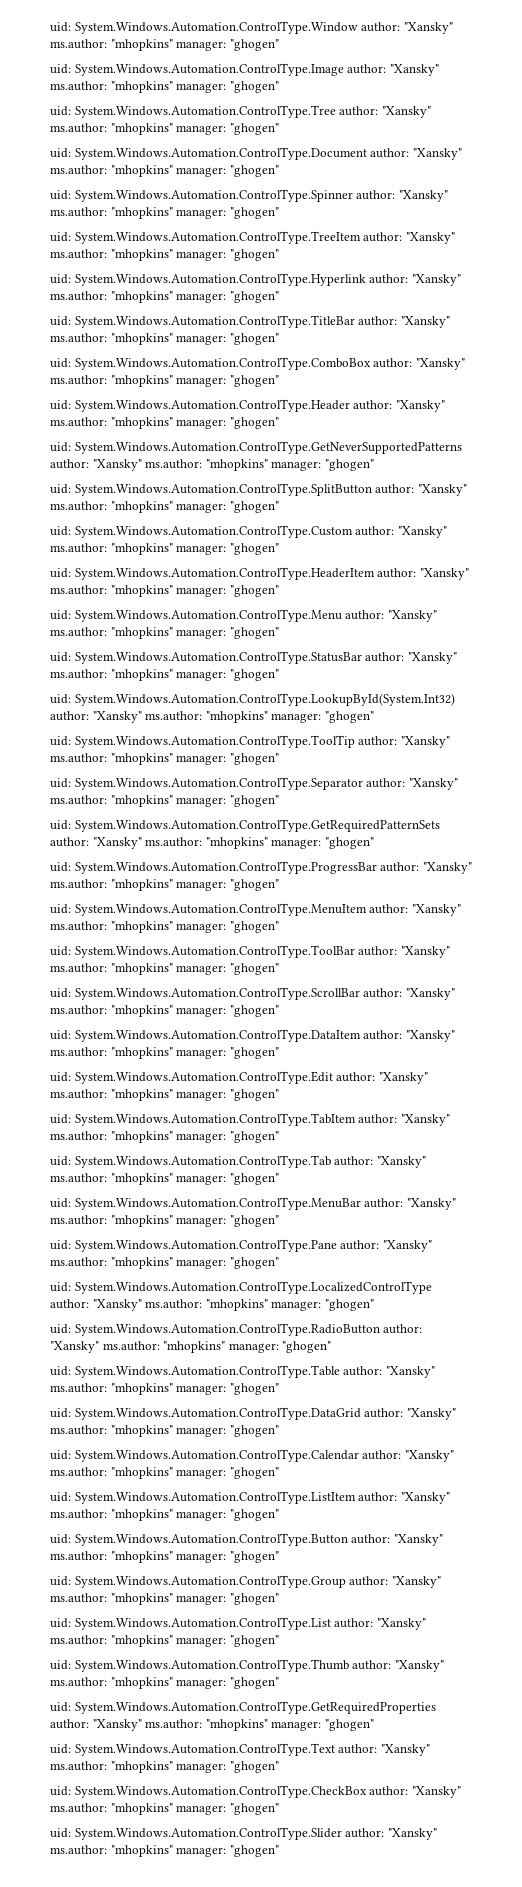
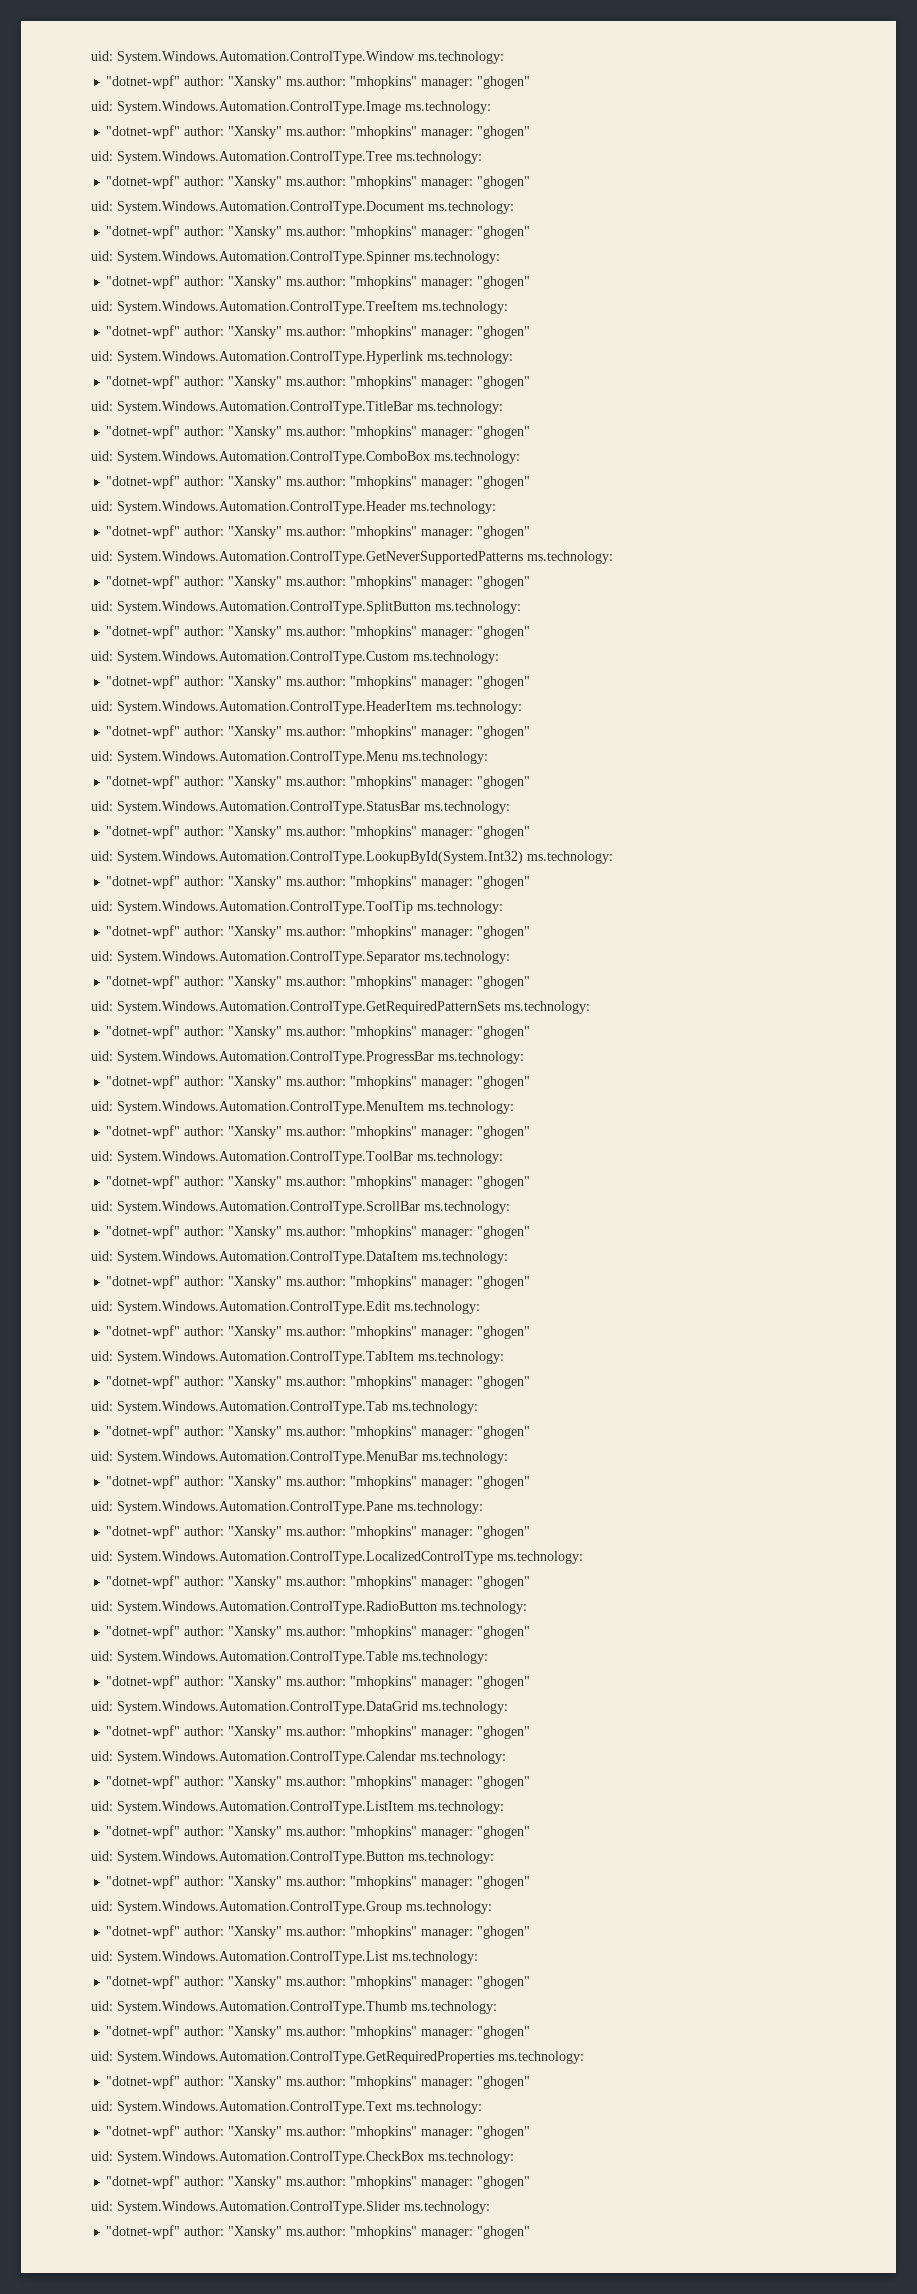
- uid: System.Windows.Automation.ControlType.Window author: "Xansky" ms.author: "mhopkins" manager: "ghogen"
+ uid: System.Windows.Automation.ControlType.Window ms.technology:
+ "dotnet-wpf" author: "Xansky" ms.author: "mhopkins" manager: "ghogen"
- uid: System.Windows.Automation.ControlType.Image author: "Xansky" ms.author: "mhopkins" manager: "ghogen"
+ uid: System.Windows.Automation.ControlType.Image ms.technology:
+ "dotnet-wpf" author: "Xansky" ms.author: "mhopkins" manager: "ghogen"
- uid: System.Windows.Automation.ControlType.Tree author: "Xansky" ms.author: "mhopkins" manager: "ghogen"
+ uid: System.Windows.Automation.ControlType.Tree ms.technology:
+ "dotnet-wpf" author: "Xansky" ms.author: "mhopkins" manager: "ghogen"
- uid: System.Windows.Automation.ControlType.Document author: "Xansky" ms.author: "mhopkins" manager: "ghogen"
+ uid: System.Windows.Automation.ControlType.Document ms.technology:
+ "dotnet-wpf" author: "Xansky" ms.author: "mhopkins" manager: "ghogen"
- uid: System.Windows.Automation.ControlType.Spinner author: "Xansky" ms.author: "mhopkins" manager: "ghogen"
+ uid: System.Windows.Automation.ControlType.Spinner ms.technology:
+ "dotnet-wpf" author: "Xansky" ms.author: "mhopkins" manager: "ghogen"
- uid: System.Windows.Automation.ControlType.TreeItem author: "Xansky" ms.author: "mhopkins" manager: "ghogen"
+ uid: System.Windows.Automation.ControlType.TreeItem ms.technology:
+ "dotnet-wpf" author: "Xansky" ms.author: "mhopkins" manager: "ghogen"
- uid: System.Windows.Automation.ControlType.Hyperlink author: "Xansky" ms.author: "mhopkins" manager: "ghogen"
+ uid: System.Windows.Automation.ControlType.Hyperlink ms.technology:
+ "dotnet-wpf" author: "Xansky" ms.author: "mhopkins" manager: "ghogen"
- uid: System.Windows.Automation.ControlType.TitleBar author: "Xansky" ms.author: "mhopkins" manager: "ghogen"
+ uid: System.Windows.Automation.ControlType.TitleBar ms.technology:
+ "dotnet-wpf" author: "Xansky" ms.author: "mhopkins" manager: "ghogen"
- uid: System.Windows.Automation.ControlType.ComboBox author: "Xansky" ms.author: "mhopkins" manager: "ghogen"
+ uid: System.Windows.Automation.ControlType.ComboBox ms.technology:
+ "dotnet-wpf" author: "Xansky" ms.author: "mhopkins" manager: "ghogen"
- uid: System.Windows.Automation.ControlType.Header author: "Xansky" ms.author: "mhopkins" manager: "ghogen"
+ uid: System.Windows.Automation.ControlType.Header ms.technology:
+ "dotnet-wpf" author: "Xansky" ms.author: "mhopkins" manager: "ghogen"
- uid: System.Windows.Automation.ControlType.GetNeverSupportedPatterns author: "Xansky" ms.author: "mhopkins" manager: "ghogen"
+ uid: System.Windows.Automation.ControlType.GetNeverSupportedPatterns ms.technology:
+ "dotnet-wpf" author: "Xansky" ms.author: "mhopkins" manager: "ghogen"
- uid: System.Windows.Automation.ControlType.SplitButton author: "Xansky" ms.author: "mhopkins" manager: "ghogen"
+ uid: System.Windows.Automation.ControlType.SplitButton ms.technology:
+ "dotnet-wpf" author: "Xansky" ms.author: "mhopkins" manager: "ghogen"
- uid: System.Windows.Automation.ControlType.Custom author: "Xansky" ms.author: "mhopkins" manager: "ghogen"
+ uid: System.Windows.Automation.ControlType.Custom ms.technology:
+ "dotnet-wpf" author: "Xansky" ms.author: "mhopkins" manager: "ghogen"
- uid: System.Windows.Automation.ControlType.HeaderItem author: "Xansky" ms.author: "mhopkins" manager: "ghogen"
+ uid: System.Windows.Automation.ControlType.HeaderItem ms.technology:
+ "dotnet-wpf" author: "Xansky" ms.author: "mhopkins" manager: "ghogen"
- uid: System.Windows.Automation.ControlType.Menu author: "Xansky" ms.author: "mhopkins" manager: "ghogen"
+ uid: System.Windows.Automation.ControlType.Menu ms.technology:
+ "dotnet-wpf" author: "Xansky" ms.author: "mhopkins" manager: "ghogen"
- uid: System.Windows.Automation.ControlType.StatusBar author: "Xansky" ms.author: "mhopkins" manager: "ghogen"
+ uid: System.Windows.Automation.ControlType.StatusBar ms.technology:
+ "dotnet-wpf" author: "Xansky" ms.author: "mhopkins" manager: "ghogen"
- uid: System.Windows.Automation.ControlType.LookupById(System.Int32) author: "Xansky" ms.author: "mhopkins" manager: "ghogen"
+ uid: System.Windows.Automation.ControlType.LookupById(System.Int32) ms.technology:
+ "dotnet-wpf" author: "Xansky" ms.author: "mhopkins" manager: "ghogen"
- uid: System.Windows.Automation.ControlType.ToolTip author: "Xansky" ms.author: "mhopkins" manager: "ghogen"
+ uid: System.Windows.Automation.ControlType.ToolTip ms.technology:
+ "dotnet-wpf" author: "Xansky" ms.author: "mhopkins" manager: "ghogen"
- uid: System.Windows.Automation.ControlType.Separator author: "Xansky" ms.author: "mhopkins" manager: "ghogen"
+ uid: System.Windows.Automation.ControlType.Separator ms.technology:
+ "dotnet-wpf" author: "Xansky" ms.author: "mhopkins" manager: "ghogen"
- uid: System.Windows.Automation.ControlType.GetRequiredPatternSets author: "Xansky" ms.author: "mhopkins" manager: "ghogen"
+ uid: System.Windows.Automation.ControlType.GetRequiredPatternSets ms.technology:
+ "dotnet-wpf" author: "Xansky" ms.author: "mhopkins" manager: "ghogen"
- uid: System.Windows.Automation.ControlType.ProgressBar author: "Xansky" ms.author: "mhopkins" manager: "ghogen"
+ uid: System.Windows.Automation.ControlType.ProgressBar ms.technology:
+ "dotnet-wpf" author: "Xansky" ms.author: "mhopkins" manager: "ghogen"
- uid: System.Windows.Automation.ControlType.MenuItem author: "Xansky" ms.author: "mhopkins" manager: "ghogen"
+ uid: System.Windows.Automation.ControlType.MenuItem ms.technology:
+ "dotnet-wpf" author: "Xansky" ms.author: "mhopkins" manager: "ghogen"
- uid: System.Windows.Automation.ControlType.ToolBar author: "Xansky" ms.author: "mhopkins" manager: "ghogen"
+ uid: System.Windows.Automation.ControlType.ToolBar ms.technology:
+ "dotnet-wpf" author: "Xansky" ms.author: "mhopkins" manager: "ghogen"
- uid: System.Windows.Automation.ControlType.ScrollBar author: "Xansky" ms.author: "mhopkins" manager: "ghogen"
+ uid: System.Windows.Automation.ControlType.ScrollBar ms.technology:
+ "dotnet-wpf" author: "Xansky" ms.author: "mhopkins" manager: "ghogen"
- uid: System.Windows.Automation.ControlType.DataItem author: "Xansky" ms.author: "mhopkins" manager: "ghogen"
+ uid: System.Windows.Automation.ControlType.DataItem ms.technology:
+ "dotnet-wpf" author: "Xansky" ms.author: "mhopkins" manager: "ghogen"
- uid: System.Windows.Automation.ControlType.Edit author: "Xansky" ms.author: "mhopkins" manager: "ghogen"
+ uid: System.Windows.Automation.ControlType.Edit ms.technology:
+ "dotnet-wpf" author: "Xansky" ms.author: "mhopkins" manager: "ghogen"
- uid: System.Windows.Automation.ControlType.TabItem author: "Xansky" ms.author: "mhopkins" manager: "ghogen"
+ uid: System.Windows.Automation.ControlType.TabItem ms.technology:
+ "dotnet-wpf" author: "Xansky" ms.author: "mhopkins" manager: "ghogen"
- uid: System.Windows.Automation.ControlType.Tab author: "Xansky" ms.author: "mhopkins" manager: "ghogen"
+ uid: System.Windows.Automation.ControlType.Tab ms.technology:
+ "dotnet-wpf" author: "Xansky" ms.author: "mhopkins" manager: "ghogen"
- uid: System.Windows.Automation.ControlType.MenuBar author: "Xansky" ms.author: "mhopkins" manager: "ghogen"
+ uid: System.Windows.Automation.ControlType.MenuBar ms.technology:
+ "dotnet-wpf" author: "Xansky" ms.author: "mhopkins" manager: "ghogen"
- uid: System.Windows.Automation.ControlType.Pane author: "Xansky" ms.author: "mhopkins" manager: "ghogen"
+ uid: System.Windows.Automation.ControlType.Pane ms.technology:
+ "dotnet-wpf" author: "Xansky" ms.author: "mhopkins" manager: "ghogen"
- uid: System.Windows.Automation.ControlType.LocalizedControlType author: "Xansky" ms.author: "mhopkins" manager: "ghogen"
+ uid: System.Windows.Automation.ControlType.LocalizedControlType ms.technology:
+ "dotnet-wpf" author: "Xansky" ms.author: "mhopkins" manager: "ghogen"
- uid: System.Windows.Automation.ControlType.RadioButton author: "Xansky" ms.author: "mhopkins" manager: "ghogen"
+ uid: System.Windows.Automation.ControlType.RadioButton ms.technology:
+ "dotnet-wpf" author: "Xansky" ms.author: "mhopkins" manager: "ghogen"
- uid: System.Windows.Automation.ControlType.Table author: "Xansky" ms.author: "mhopkins" manager: "ghogen"
+ uid: System.Windows.Automation.ControlType.Table ms.technology:
+ "dotnet-wpf" author: "Xansky" ms.author: "mhopkins" manager: "ghogen"
- uid: System.Windows.Automation.ControlType.DataGrid author: "Xansky" ms.author: "mhopkins" manager: "ghogen"
+ uid: System.Windows.Automation.ControlType.DataGrid ms.technology:
+ "dotnet-wpf" author: "Xansky" ms.author: "mhopkins" manager: "ghogen"
- uid: System.Windows.Automation.ControlType.Calendar author: "Xansky" ms.author: "mhopkins" manager: "ghogen"
+ uid: System.Windows.Automation.ControlType.Calendar ms.technology:
+ "dotnet-wpf" author: "Xansky" ms.author: "mhopkins" manager: "ghogen"
- uid: System.Windows.Automation.ControlType.ListItem author: "Xansky" ms.author: "mhopkins" manager: "ghogen"
+ uid: System.Windows.Automation.ControlType.ListItem ms.technology:
+ "dotnet-wpf" author: "Xansky" ms.author: "mhopkins" manager: "ghogen"
- uid: System.Windows.Automation.ControlType.Button author: "Xansky" ms.author: "mhopkins" manager: "ghogen"
+ uid: System.Windows.Automation.ControlType.Button ms.technology:
+ "dotnet-wpf" author: "Xansky" ms.author: "mhopkins" manager: "ghogen"
- uid: System.Windows.Automation.ControlType.Group author: "Xansky" ms.author: "mhopkins" manager: "ghogen"
+ uid: System.Windows.Automation.ControlType.Group ms.technology:
+ "dotnet-wpf" author: "Xansky" ms.author: "mhopkins" manager: "ghogen"
- uid: System.Windows.Automation.ControlType.List author: "Xansky" ms.author: "mhopkins" manager: "ghogen"
+ uid: System.Windows.Automation.ControlType.List ms.technology:
+ "dotnet-wpf" author: "Xansky" ms.author: "mhopkins" manager: "ghogen"
- uid: System.Windows.Automation.ControlType.Thumb author: "Xansky" ms.author: "mhopkins" manager: "ghogen"
+ uid: System.Windows.Automation.ControlType.Thumb ms.technology:
+ "dotnet-wpf" author: "Xansky" ms.author: "mhopkins" manager: "ghogen"
- uid: System.Windows.Automation.ControlType.GetRequiredProperties author: "Xansky" ms.author: "mhopkins" manager: "ghogen"
+ uid: System.Windows.Automation.ControlType.GetRequiredProperties ms.technology:
+ "dotnet-wpf" author: "Xansky" ms.author: "mhopkins" manager: "ghogen"
- uid: System.Windows.Automation.ControlType.Text author: "Xansky" ms.author: "mhopkins" manager: "ghogen"
+ uid: System.Windows.Automation.ControlType.Text ms.technology:
+ "dotnet-wpf" author: "Xansky" ms.author: "mhopkins" manager: "ghogen"
- uid: System.Windows.Automation.ControlType.CheckBox author: "Xansky" ms.author: "mhopkins" manager: "ghogen"
+ uid: System.Windows.Automation.ControlType.CheckBox ms.technology:
+ "dotnet-wpf" author: "Xansky" ms.author: "mhopkins" manager: "ghogen"
- uid: System.Windows.Automation.ControlType.Slider author: "Xansky" ms.author: "mhopkins" manager: "ghogen"
+ uid: System.Windows.Automation.ControlType.Slider ms.technology:
+ "dotnet-wpf" author: "Xansky" ms.author: "mhopkins" manager: "ghogen"

